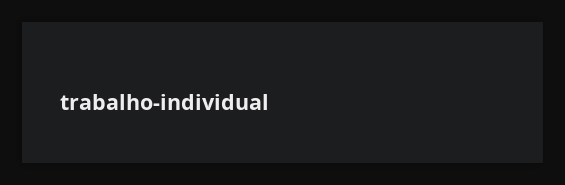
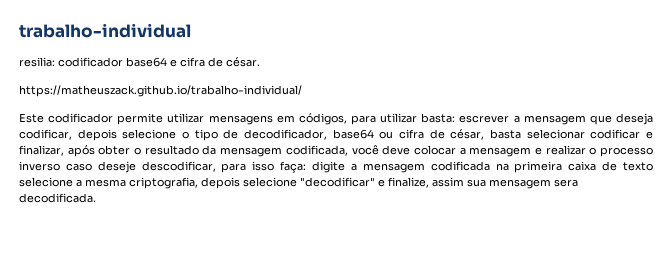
+ resilia: codificador base64 e cifra de césar.
+ https://matheuszack.github.io/trabalho-individual/
+ Este codificador permite utilizar mensagens em códigos, para utilizar basta: escrever a mensagem que deseja codificar, depois selecione o tipo de decodificador, base64 ou cifra de césar, basta selecionar codificar e finalizar, após obter o resultado da mensagem codificada, você deve colocar a mensagem e realizar o processo inverso caso deseje descodificar, para isso faça: digite a mensagem codificada na primeira caixa de texto selecione a mesma criptografia, depois selecione "decodificar" e finalize, assim sua mensagem sera decodificada.

